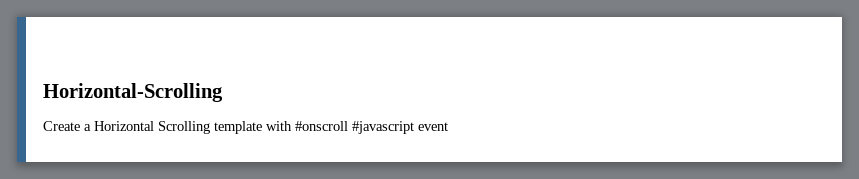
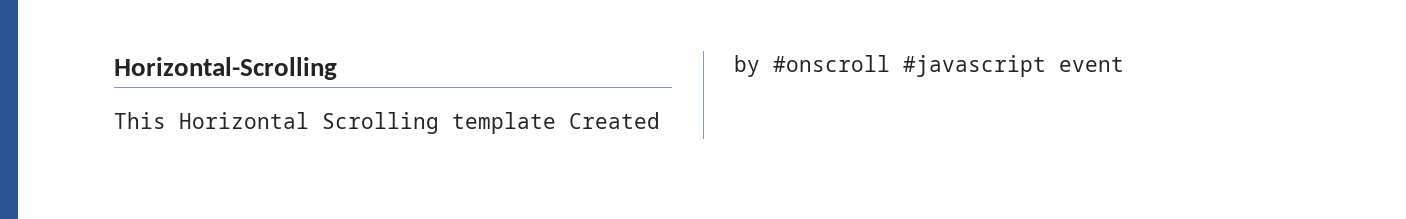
- Create a Horizontal Scrolling template with #onscroll #javascript event
+ This Horizontal Scrolling template Created by #onscroll #javascript event

